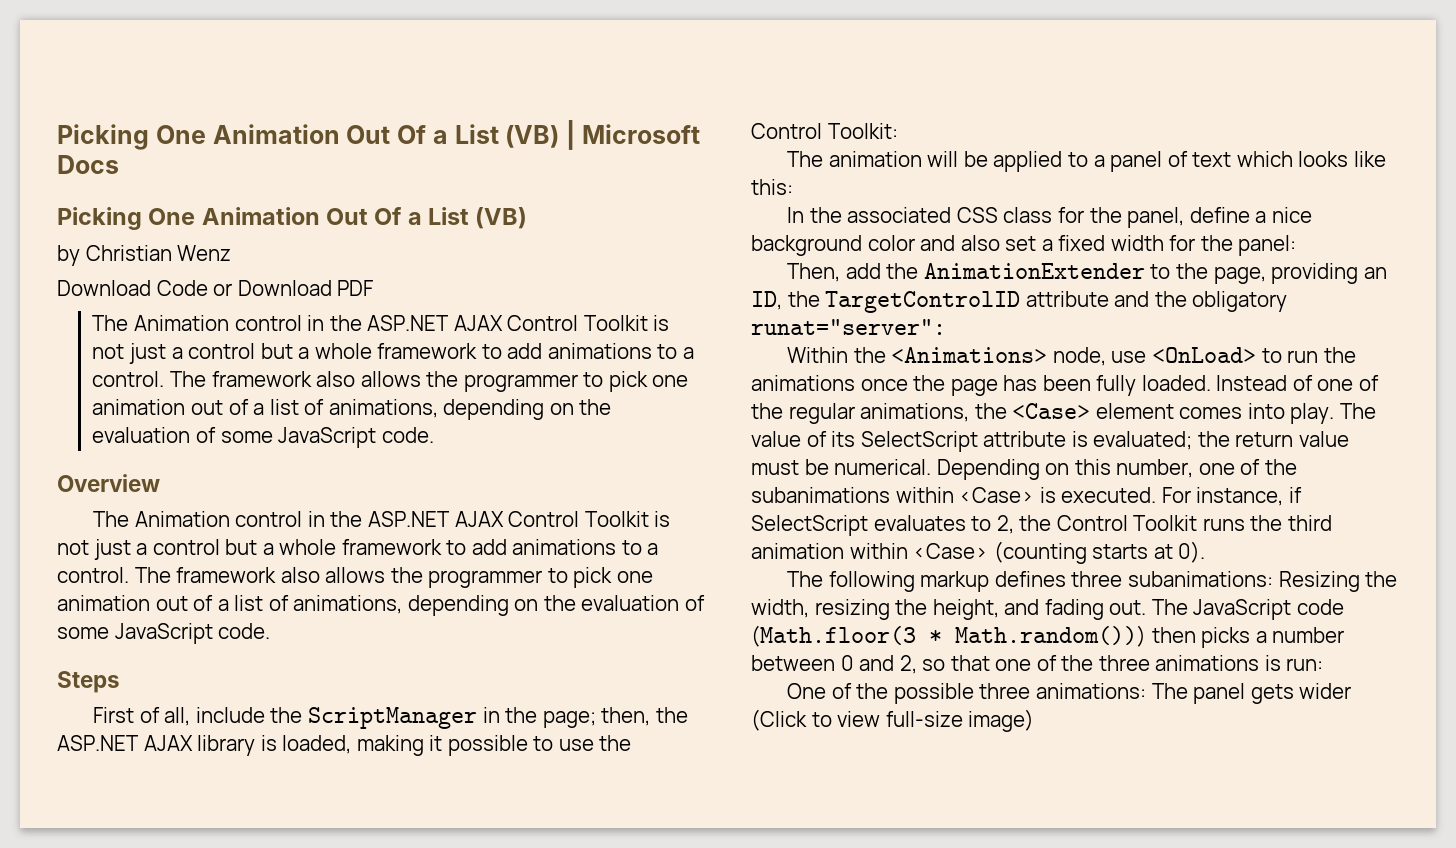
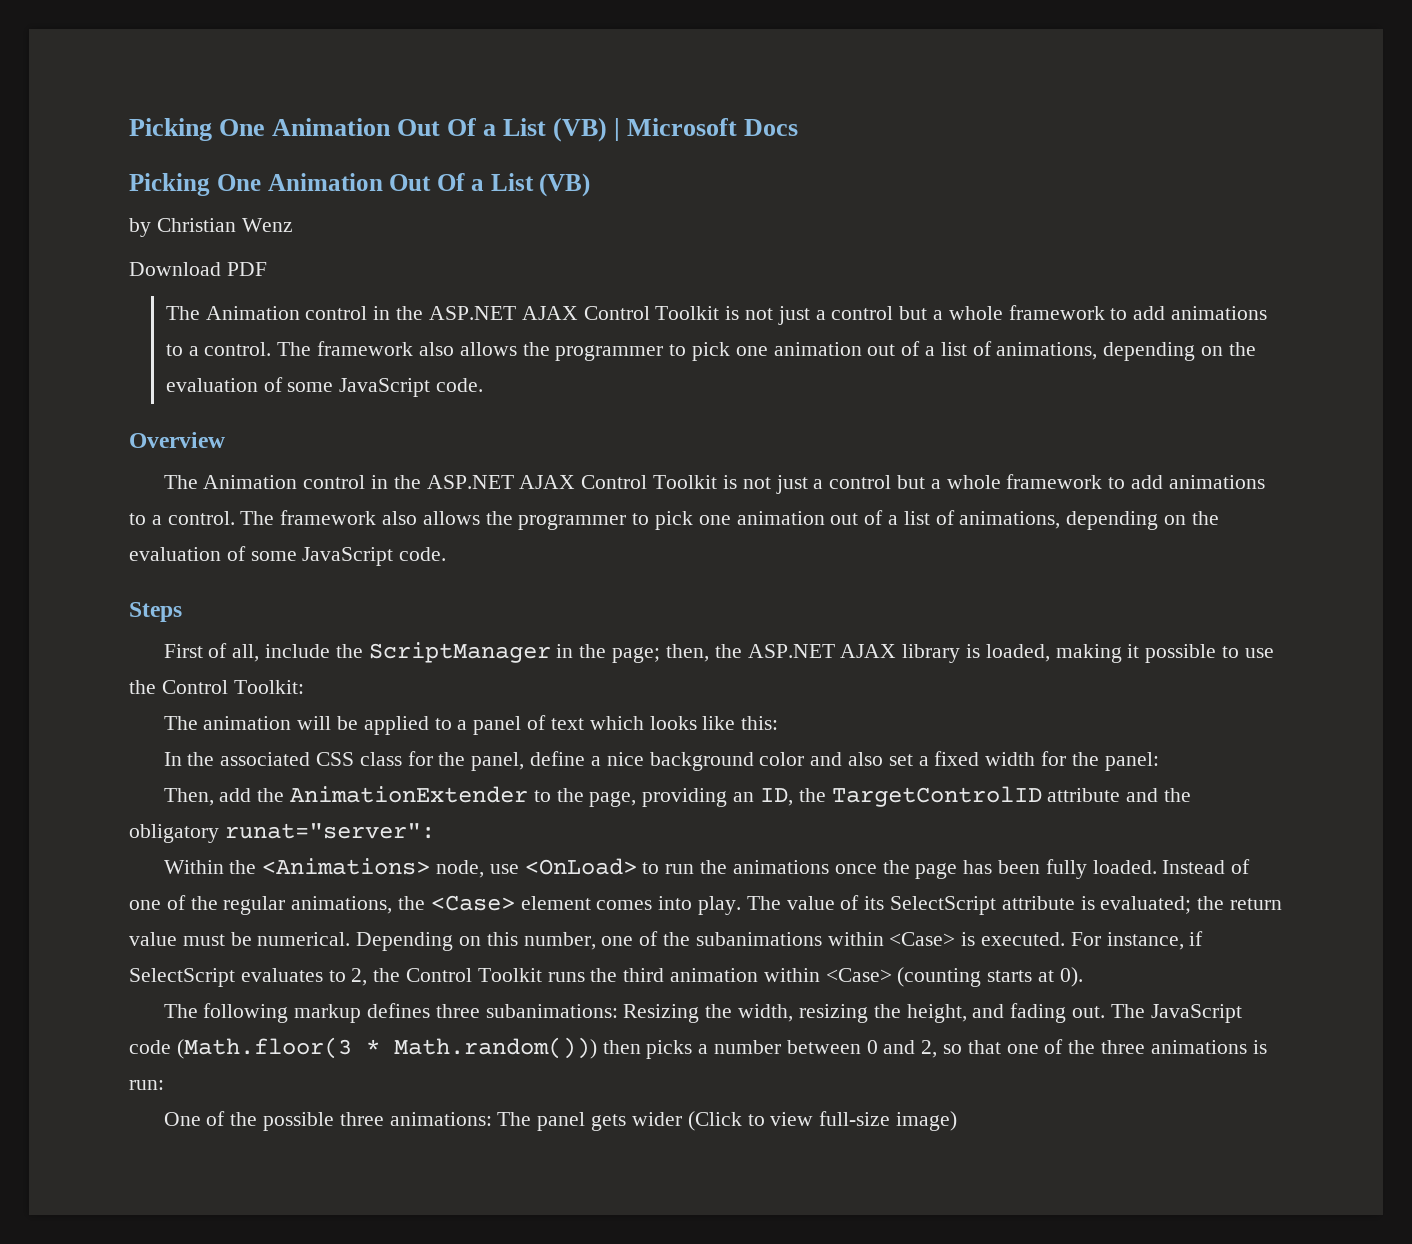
- Download Code or Download PDF
+ Download PDF

